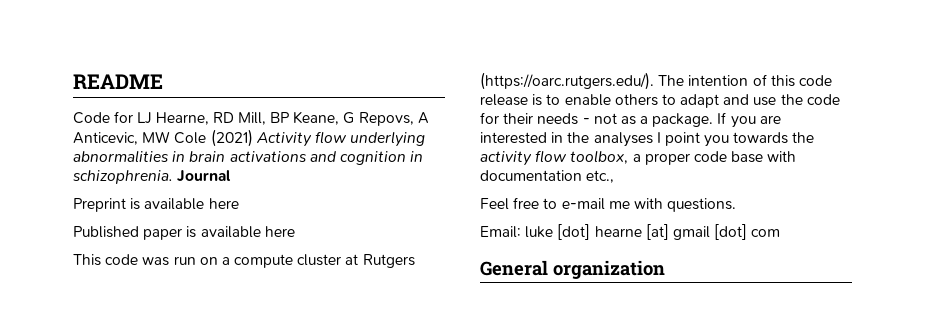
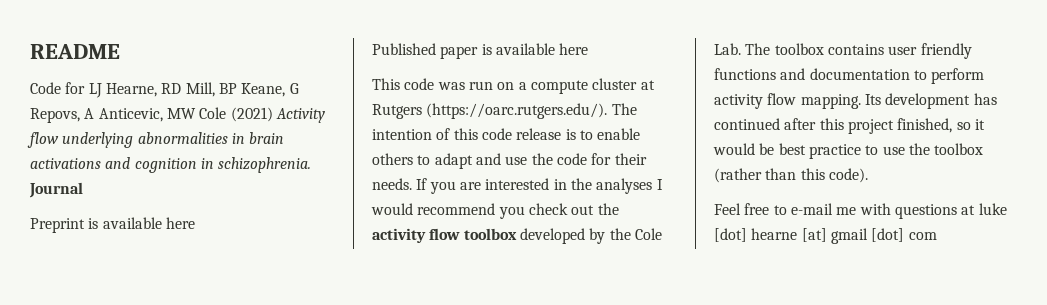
- This code was run on a compute cluster at Rutgers (https://oarc.rutgers.edu/). The intention of this code release is to enable others to adapt and use the code for their needs - not as a package.
+ This code was run on a compute cluster at Rutgers (https://oarc.rutgers.edu/). The intention of this code release is to enable others to adapt and use the code for their needs.
- If you are interested in the analyses I point you towards the activity flow toolbox, a proper code base with documentation etc.,
+ If you are interested in the analyses I would recommend you check out the activity flow toolbox developed by the Cole Lab. The toolbox contains user friendly functions and documentation to perform activity flow mapping. Its development has continued after this project finished, so it would be best practice to use the toolbox (rather than this code).
- Feel free to e-mail me with questions.
- Email: luke [dot] hearne [at] gmail [dot] com
+ Feel free to e-mail me with questions at luke [dot] hearne [at] gmail [dot] com
- General organization

